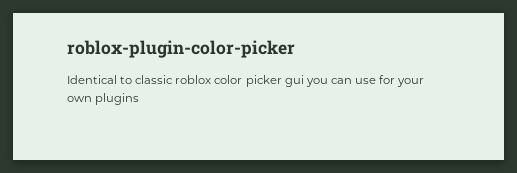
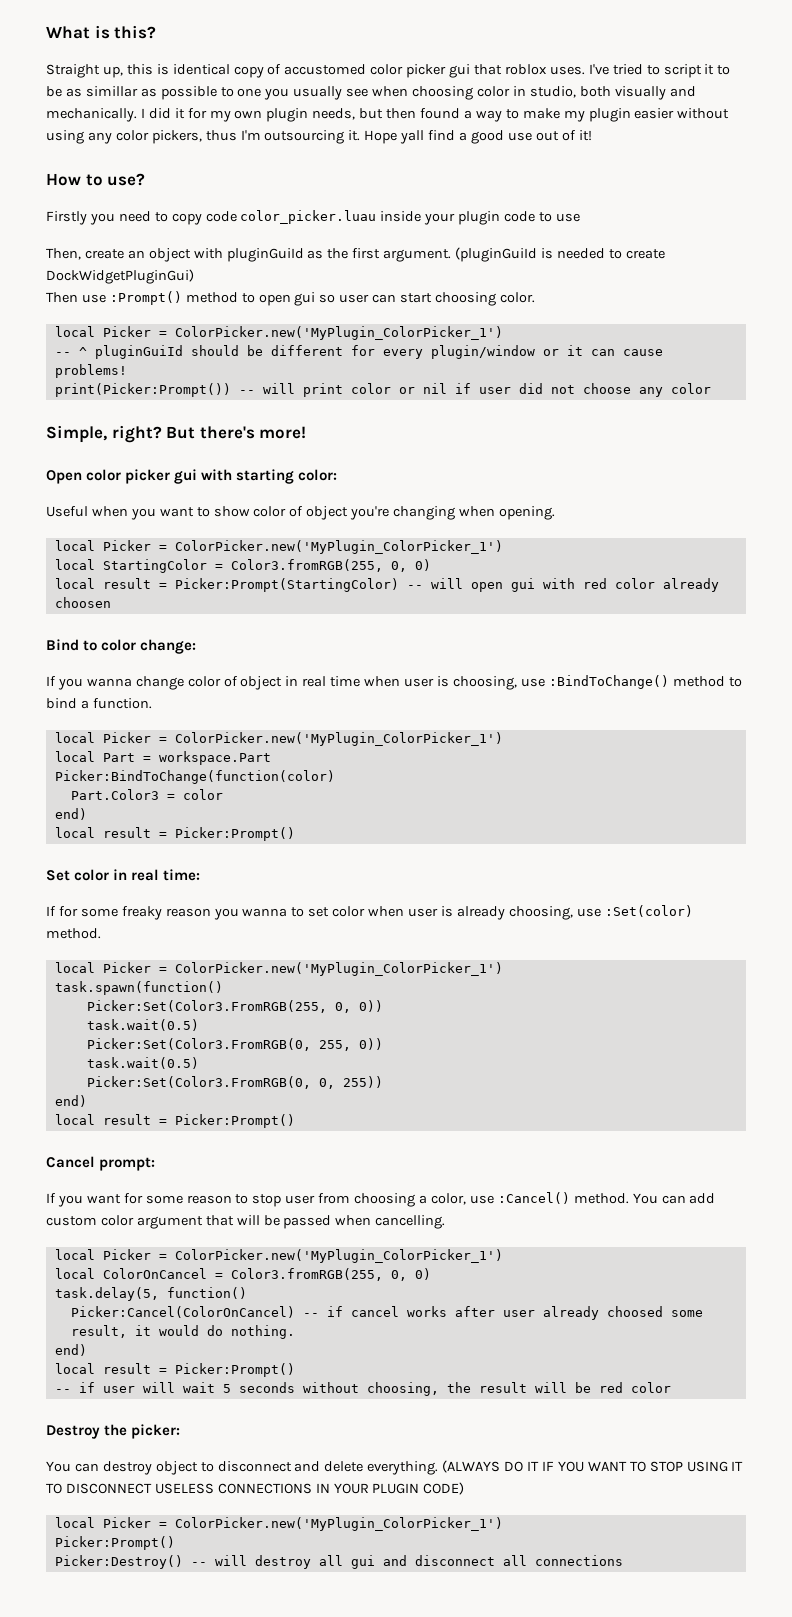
- roblox-plugin-color-picker
- Identical to classic roblox color picker gui you can use for your own plugins
+ What is this?
+ Straight up, this is identical copy of accustomed color picker gui that roblox uses. I've tried to script it to be as simillar as possible to one you usually see when choosing color in studio, both visually and mechanically. I did it for my own plugin needs, but then found a way to make my plugin easier without using any color pickers, thus I'm outsourcing it. Hope yall find a good use out of it!
+ How to use?
+ Firstly you need to copy code color_picker.luau inside your plugin code to use
+ Then, create an object with pluginGuiId as the first argument. (pluginGuiId is needed to create DockWidgetPluginGui)
+ Then use :Prompt() method to open gui so user can start choosing color.
+ local Picker = ColorPicker.new('MyPlugin_ColorPicker_1')
+ -- ^ pluginGuiId should be different for every plugin/window or it can cause problems!
+ print(Picker:Prompt()) -- will print color or nil if user did not choose any color
+ Simple, right? But there's more!
+ Open color picker gui with starting color:
+ Useful when you want to show color of object you're changing when opening.
+ local Picker = ColorPicker.new('MyPlugin_ColorPicker_1')
+ local StartingColor = Color3.fromRGB(255, 0, 0)
+ local result = Picker:Prompt(StartingColor) -- will open gui with red color already choosen
+ Bind to color change:
+ If you wanna change color of object in real time when user is choosing, use :BindToChange() method to bind a function.
+ local Picker = ColorPicker.new('MyPlugin_ColorPicker_1')
+ local Part = workspace.Part
+ Picker:BindToChange(function(color)
+ Part.Color3 = color
+ end)
+ local result = Picker:Prompt()
+ Set color in real time:
+ If for some freaky reason you wanna to set color when user is already choosing, use :Set(color) method.
+ local Picker = ColorPicker.new('MyPlugin_ColorPicker_1')
+ task.spawn(function()
+ Picker:Set(Color3.FromRGB(255, 0, 0))
+ task.wait(0.5)
+ Picker:Set(Color3.FromRGB(0, 255, 0))
+ task.wait(0.5)
+ Picker:Set(Color3.FromRGB(0, 0, 255))
+ end)
+ local result = Picker:Prompt()
+ Cancel prompt:
+ If you want for some reason to stop user from choosing a color, use :Cancel() method. You can add custom color argument that will be passed when cancelling.
+ local Picker = ColorPicker.new('MyPlugin_ColorPicker_1')
+ local ColorOnCancel = Color3.fromRGB(255, 0, 0)
+ task.delay(5, function()
+ Picker:Cancel(ColorOnCancel) -- if cancel works after user already choosed some result, it would do nothing.
+ end)
+ local result = Picker:Prompt()
+ -- if user will wait 5 seconds without choosing, the result will be red color
+ Destroy the picker:
+ You can destroy object to disconnect and delete everything. (ALWAYS DO IT IF YOU WANT TO STOP USING IT TO DISCONNECT USELESS CONNECTIONS IN YOUR PLUGIN CODE)
+ local Picker = ColorPicker.new('MyPlugin_ColorPicker_1')
+ Picker:Prompt()
+ Picker:Destroy() -- will destroy all gui and disconnect all connections

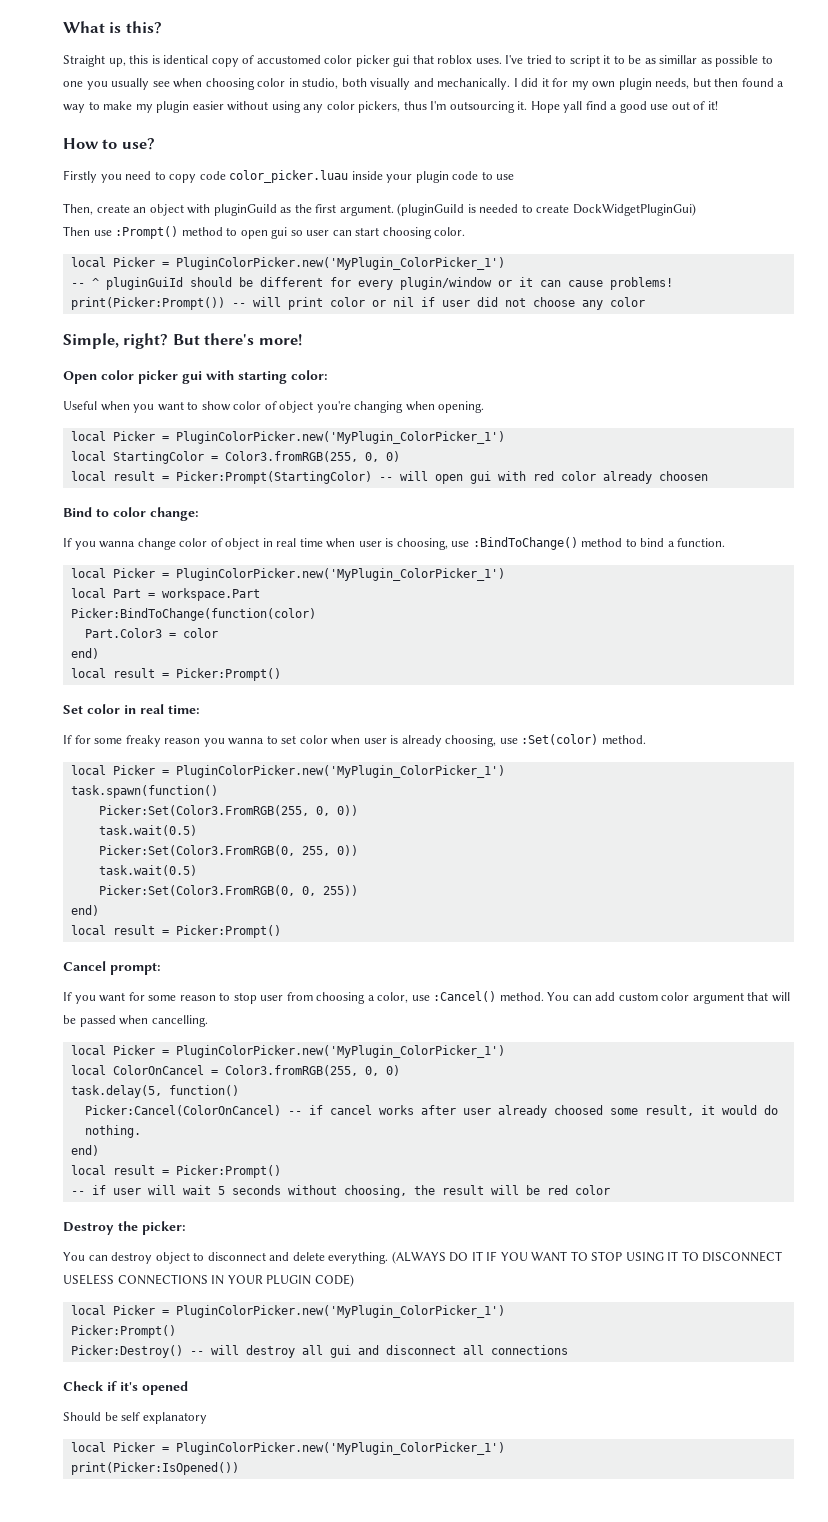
  Then use :Prompt() method to open gui so user can start choosing color.
- local Picker = ColorPicker.new('MyPlugin_ColorPicker_1')
+ local Picker = PluginColorPicker.new('MyPlugin_ColorPicker_1')
  Useful when you want to show color of object you're changing when opening.
- local Picker = ColorPicker.new('MyPlugin_ColorPicker_1')
+ local Picker = PluginColorPicker.new('MyPlugin_ColorPicker_1')
  If you wanna change color of object in real time when user is choosing, use :BindToChange() method to bind a function.
- local Picker = ColorPicker.new('MyPlugin_ColorPicker_1')
+ local Picker = PluginColorPicker.new('MyPlugin_ColorPicker_1')
  If for some freaky reason you wanna to set color when user is already choosing, use :Set(color) method.
- local Picker = ColorPicker.new('MyPlugin_ColorPicker_1')
+ local Picker = PluginColorPicker.new('MyPlugin_ColorPicker_1')
  You can add custom color argument that will be passed when cancelling.
- local Picker = ColorPicker.new('MyPlugin_ColorPicker_1')
+ local Picker = PluginColorPicker.new('MyPlugin_ColorPicker_1')
  (ALWAYS DO IT IF YOU WANT TO STOP USING IT TO DISCONNECT USELESS CONNECTIONS IN YOUR PLUGIN CODE)
- local Picker = ColorPicker.new('MyPlugin_ColorPicker_1')
+ local Picker = PluginColorPicker.new('MyPlugin_ColorPicker_1')
+ Check if it's opened
+ Should be self explanatory
+ local Picker = PluginColorPicker.new('MyPlugin_ColorPicker_1')
+ print(Picker:IsOpened())

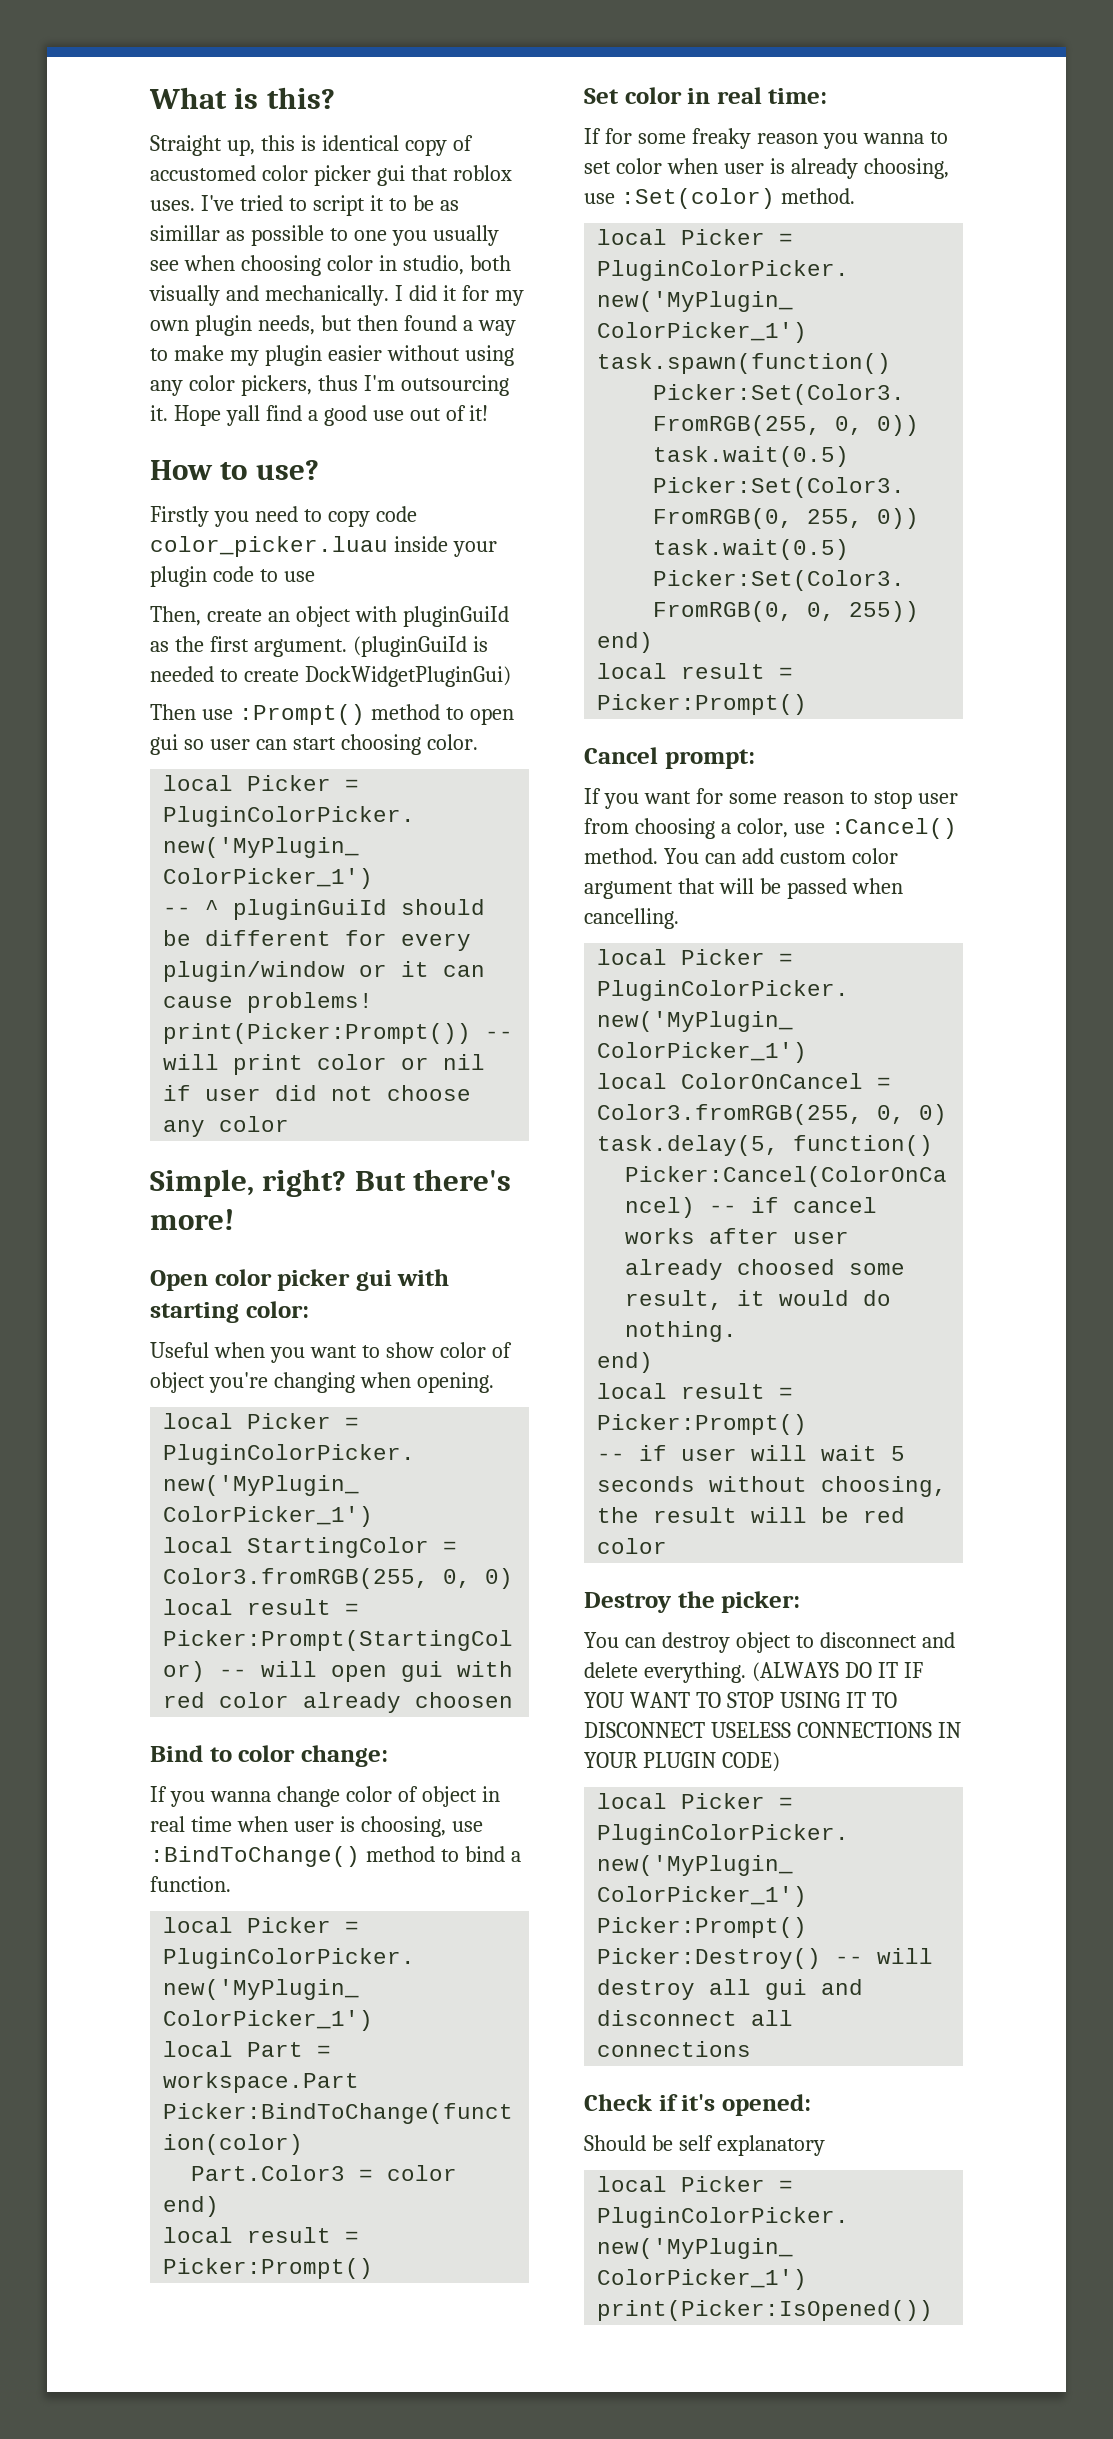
- Check if it's opened
+ Check if it's opened:

